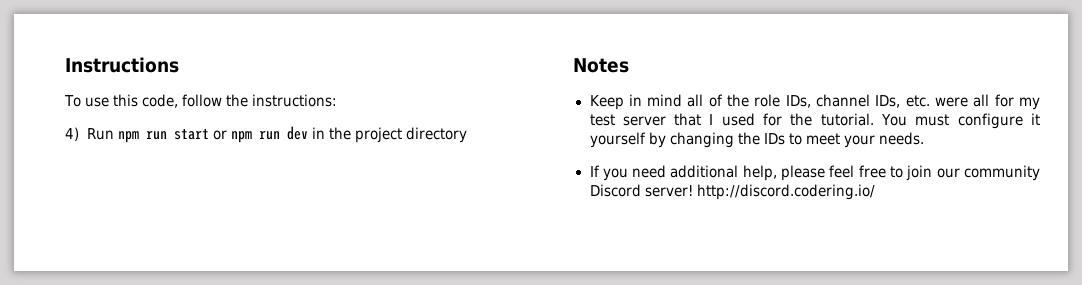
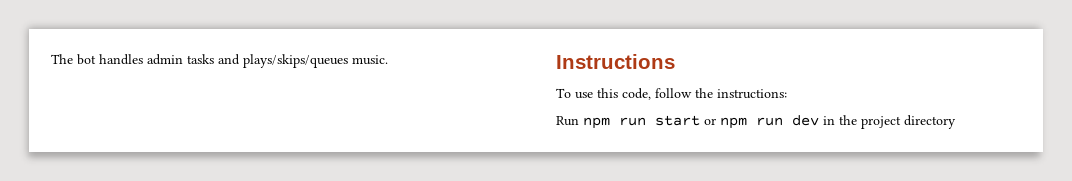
+ The bot handles admin tasks and plays/skips/queues music.
- 4) Run npm run start or npm run dev in the project directory
+ Run npm run start or npm run dev in the project directory
- Notes
- Keep in mind all of the role IDs, channel IDs, etc. were all for my test server that I used for the tutorial. You must configure it yourself by changing the IDs to meet your needs.
- If you need additional help, please feel free to join our community Discord server! http://discord.codering.io/

